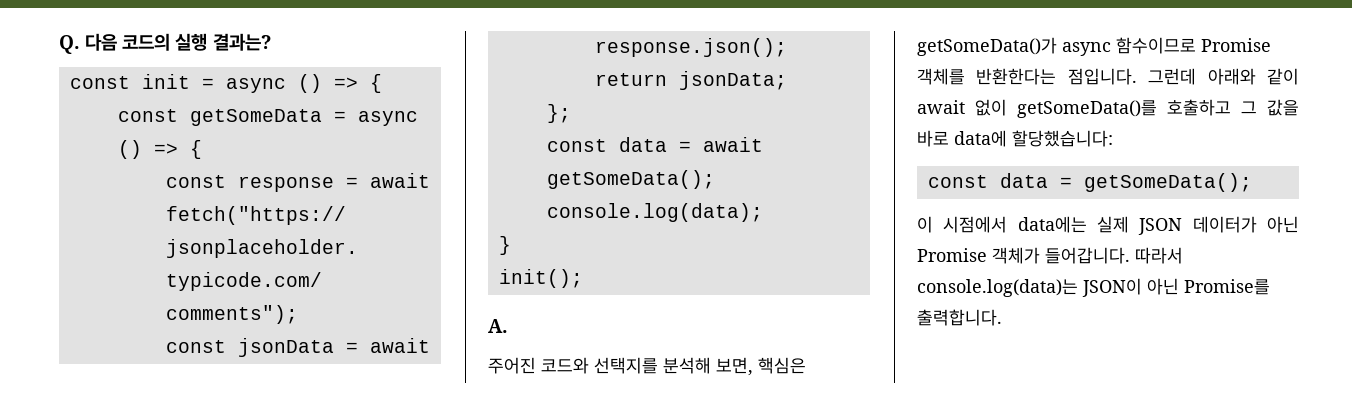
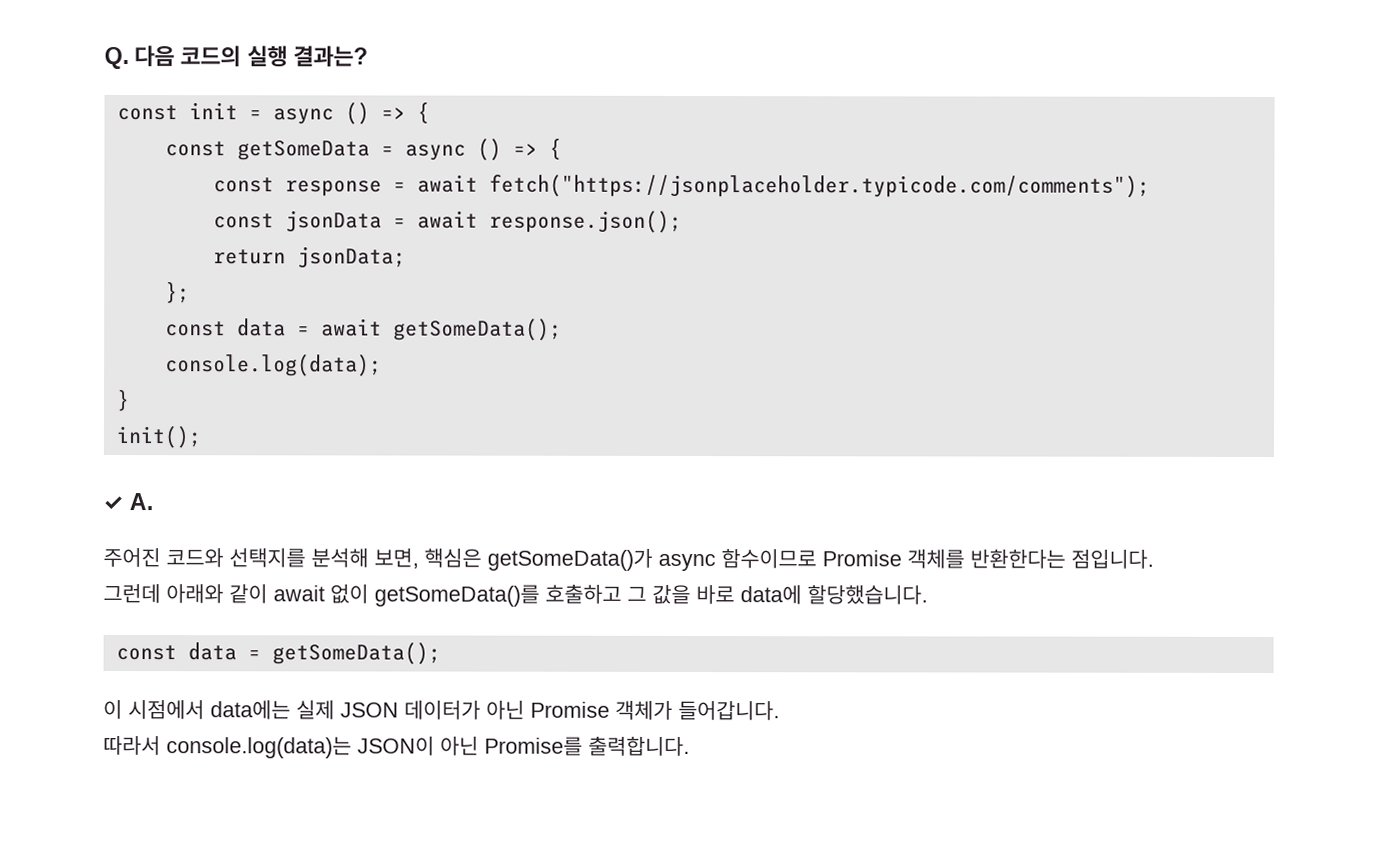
- A.
+ ✓ A.
- 주어진 코드와 선택지를 분석해 보면, 핵심은 getSomeData()가 async 함수이므로 Promise 객체를 반환한다는 점입니다. 그런데 아래와 같이 await 없이 getSomeData()를 호출하고 그 값을 바로 data에 할당했습니다:
+ 주어진 코드와 선택지를 분석해 보면, 핵심은 getSomeData()가 async 함수이므로 Promise 객체를 반환한다는 점입니다.
+ 그런데 아래와 같이 await 없이 getSomeData()를 호출하고 그 값을 바로 data에 할당했습니다.
- 이 시점에서 data에는 실제 JSON 데이터가 아닌 Promise 객체가 들어갑니다. 따라서 console.log(data)는 JSON이 아닌 Promise를 출력합니다.
+ 이 시점에서 data에는 실제 JSON 데이터가 아닌 Promise 객체가 들어갑니다.
+ 따라서 console.log(data)는 JSON이 아닌 Promise를 출력합니다.

